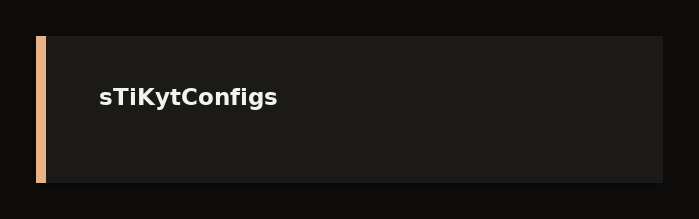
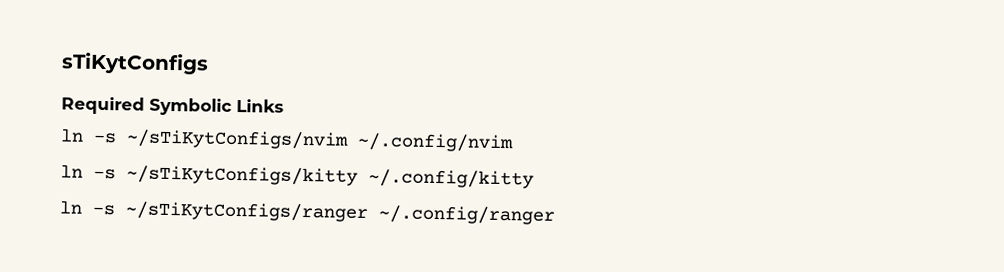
+ Required Symbolic Links
+ ln -s ~/sTiKytConfigs/nvim ~/.config/nvim
+ ln -s ~/sTiKytConfigs/kitty ~/.config/kitty
+ ln -s ~/sTiKytConfigs/ranger ~/.config/ranger

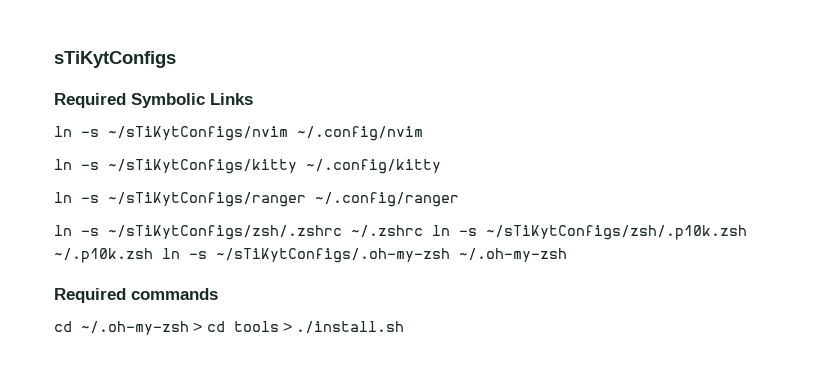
+ ln -s ~/sTiKytConfigs/zsh/.zshrc ~/.zshrc ln -s ~/sTiKytConfigs/zsh/.p10k.zsh ~/.p10k.zsh ln -s ~/sTiKytConfigs/.oh-my-zsh ~/.oh-my-zsh
+ Required commands
+ cd ~/.oh-my-zsh > cd tools > ./install.sh

